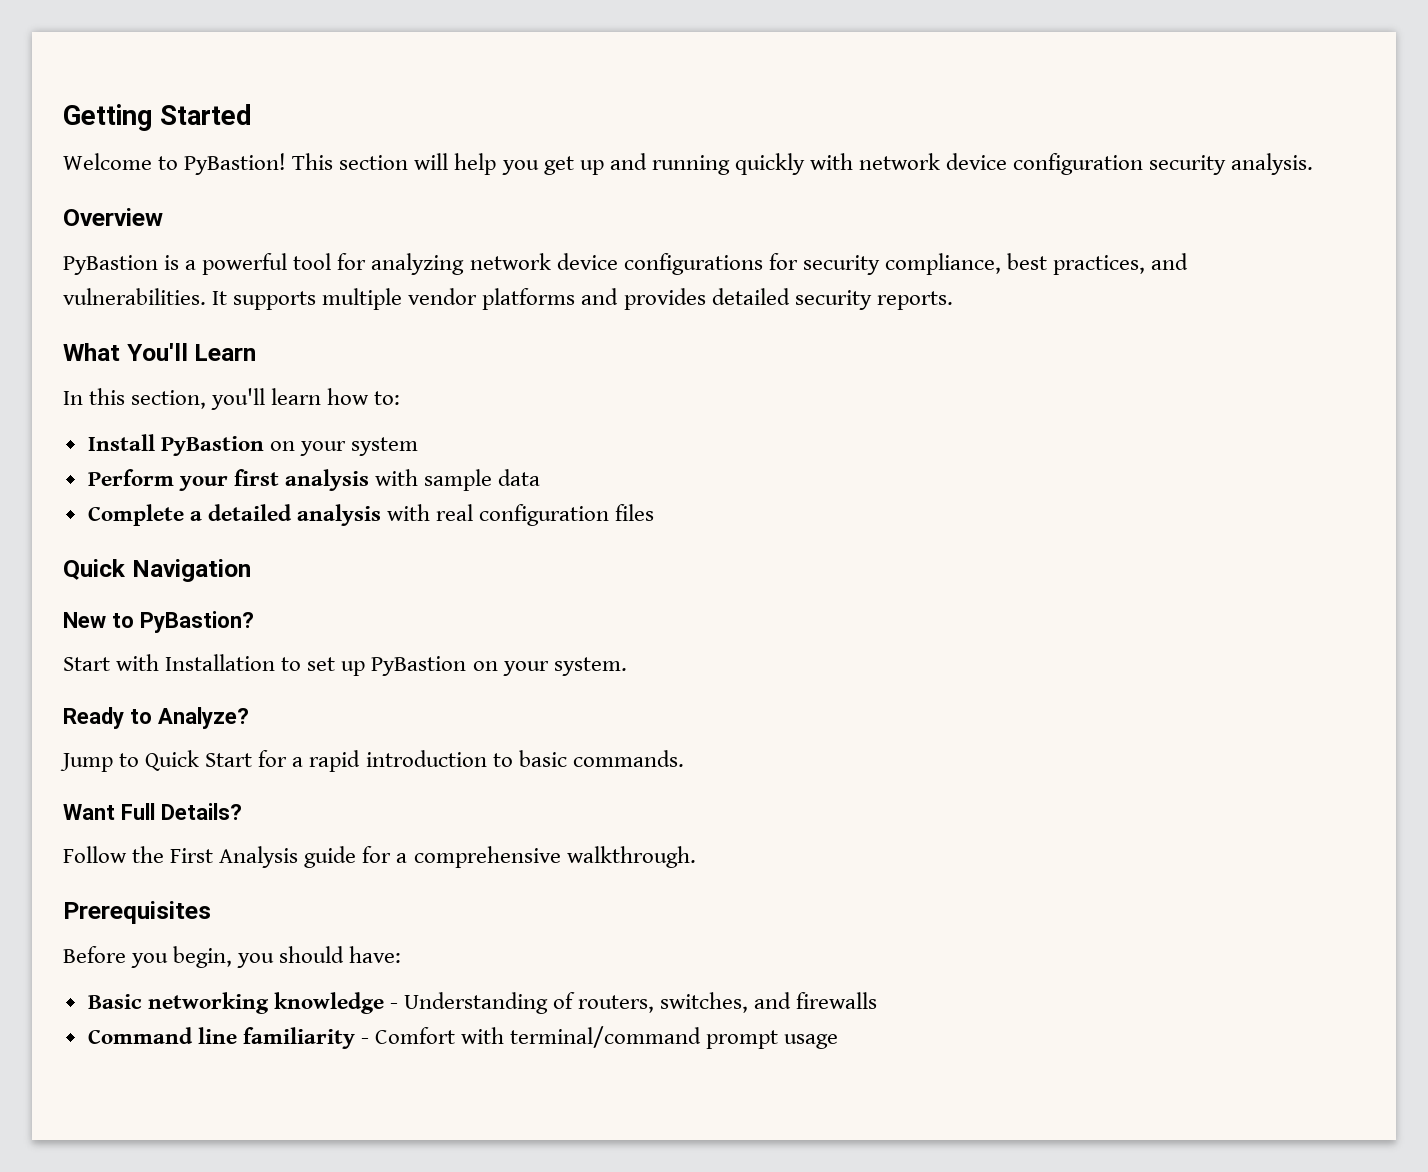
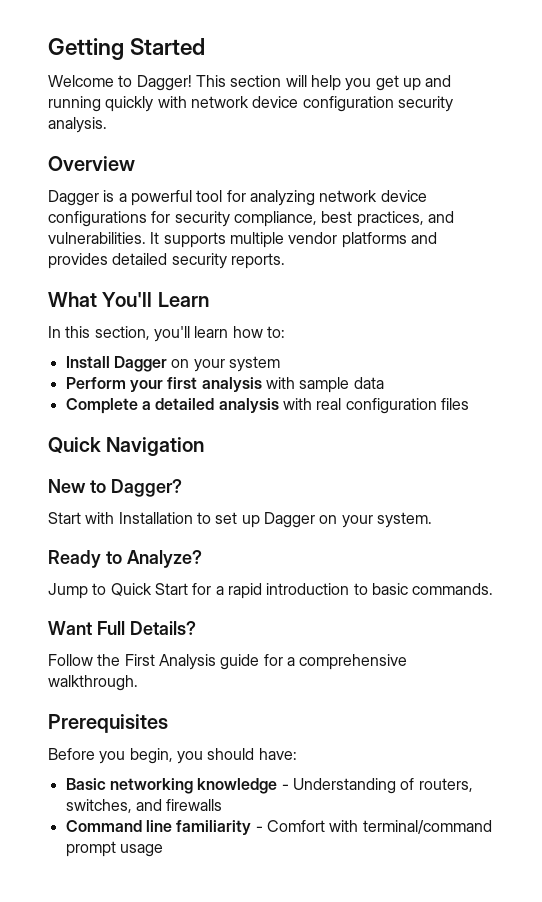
- Welcome to PyBastion!
+ Welcome to Dagger!
- PyBastion is a powerful tool for analyzing network device configurations for security compliance, best practices, and vulnerabilities.
+ Dagger is a powerful tool for analyzing network device configurations for security compliance, best practices, and vulnerabilities.
- Install PyBastion on your system
+ Install Dagger on your system
- New to PyBastion?
+ New to Dagger?
- Start with Installation to set up PyBastion on your system.
+ Start with Installation to set up Dagger on your system.

